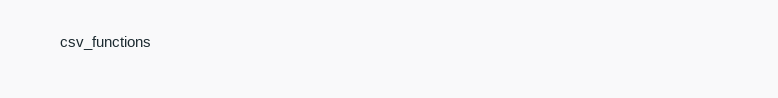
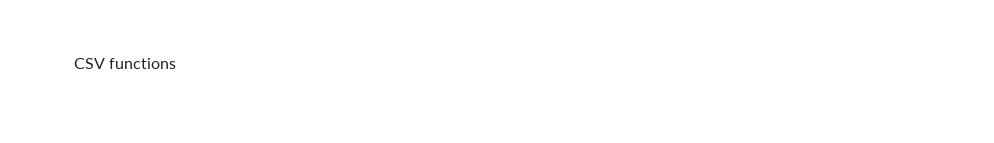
- csv_functions
+ CSV functions

